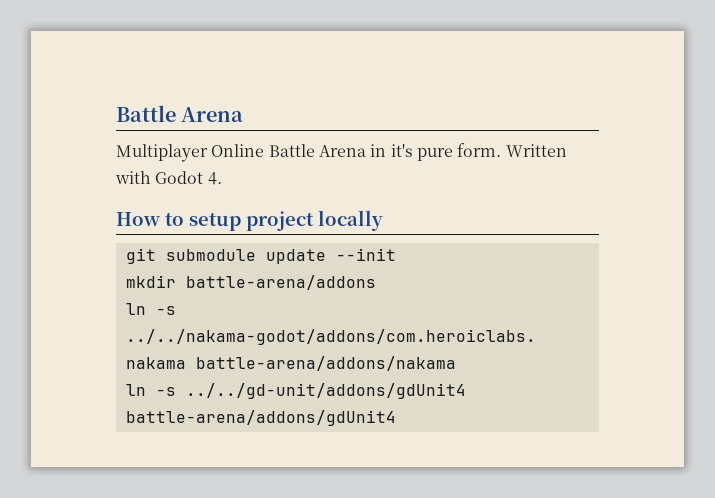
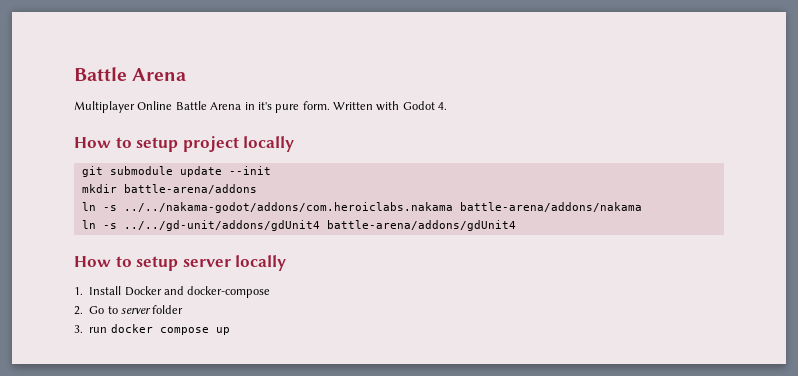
+ How to setup server locally
+ 1. Install Docker and docker-compose
+ 2. Go to server folder
+ 3. run docker compose up

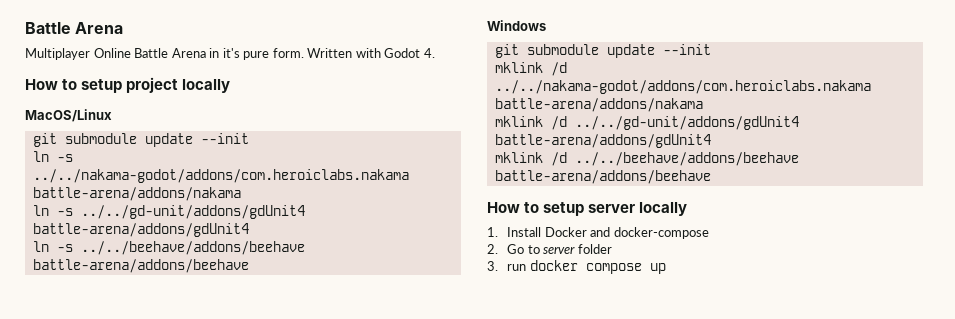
+ MacOS/Linux
  git submodule update --init
- mkdir battle-arena/addons
+ ln -s ../../beehave/addons/beehave battle-arena/addons/beehave
+ Windows
+ git submodule update --init
+ mklink /d ../../nakama-godot/addons/com.heroiclabs.nakama battle-arena/addons/nakama
+ mklink /d ../../gd-unit/addons/gdUnit4 battle-arena/addons/gdUnit4
+ mklink /d ../../beehave/addons/beehave battle-arena/addons/beehave

